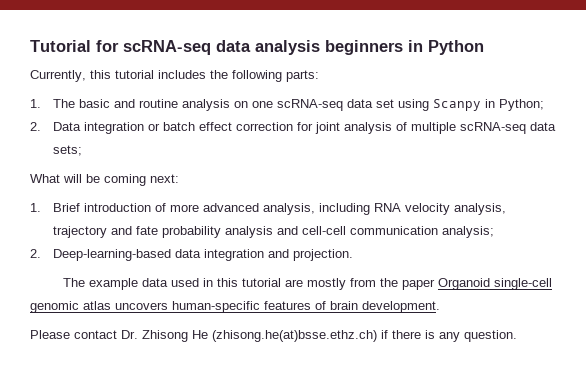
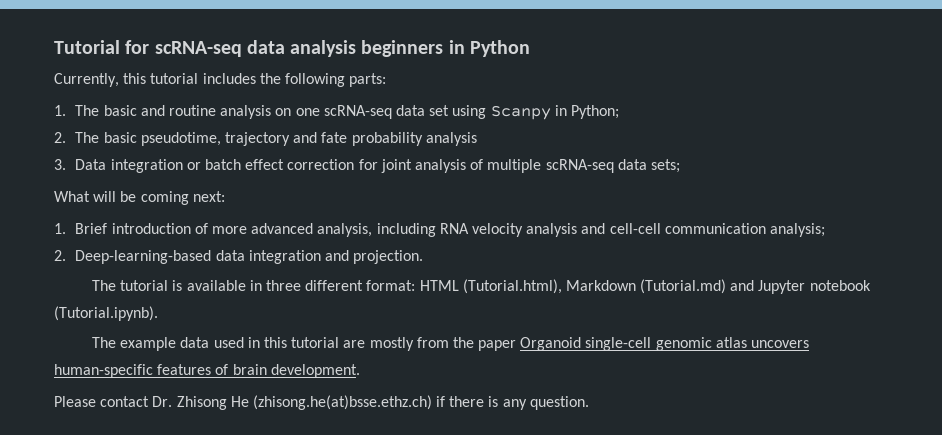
- 2. Data integration or batch effect correction for joint analysis of multiple scRNA-seq data sets;
+ 2. The basic pseudotime, trajectory and fate probability analysis
+ 3. Data integration or batch effect correction for joint analysis of multiple scRNA-seq data sets;
- 1. Brief introduction of more advanced analysis, including RNA velocity analysis, trajectory and fate probability analysis and cell-cell communication analysis;
+ 1. Brief introduction of more advanced analysis, including RNA velocity analysis and cell-cell communication analysis;
+ The tutorial is available in three different format: HTML (Tutorial.html), Markdown (Tutorial.md) and Jupyter notebook (Tutorial.ipynb).

